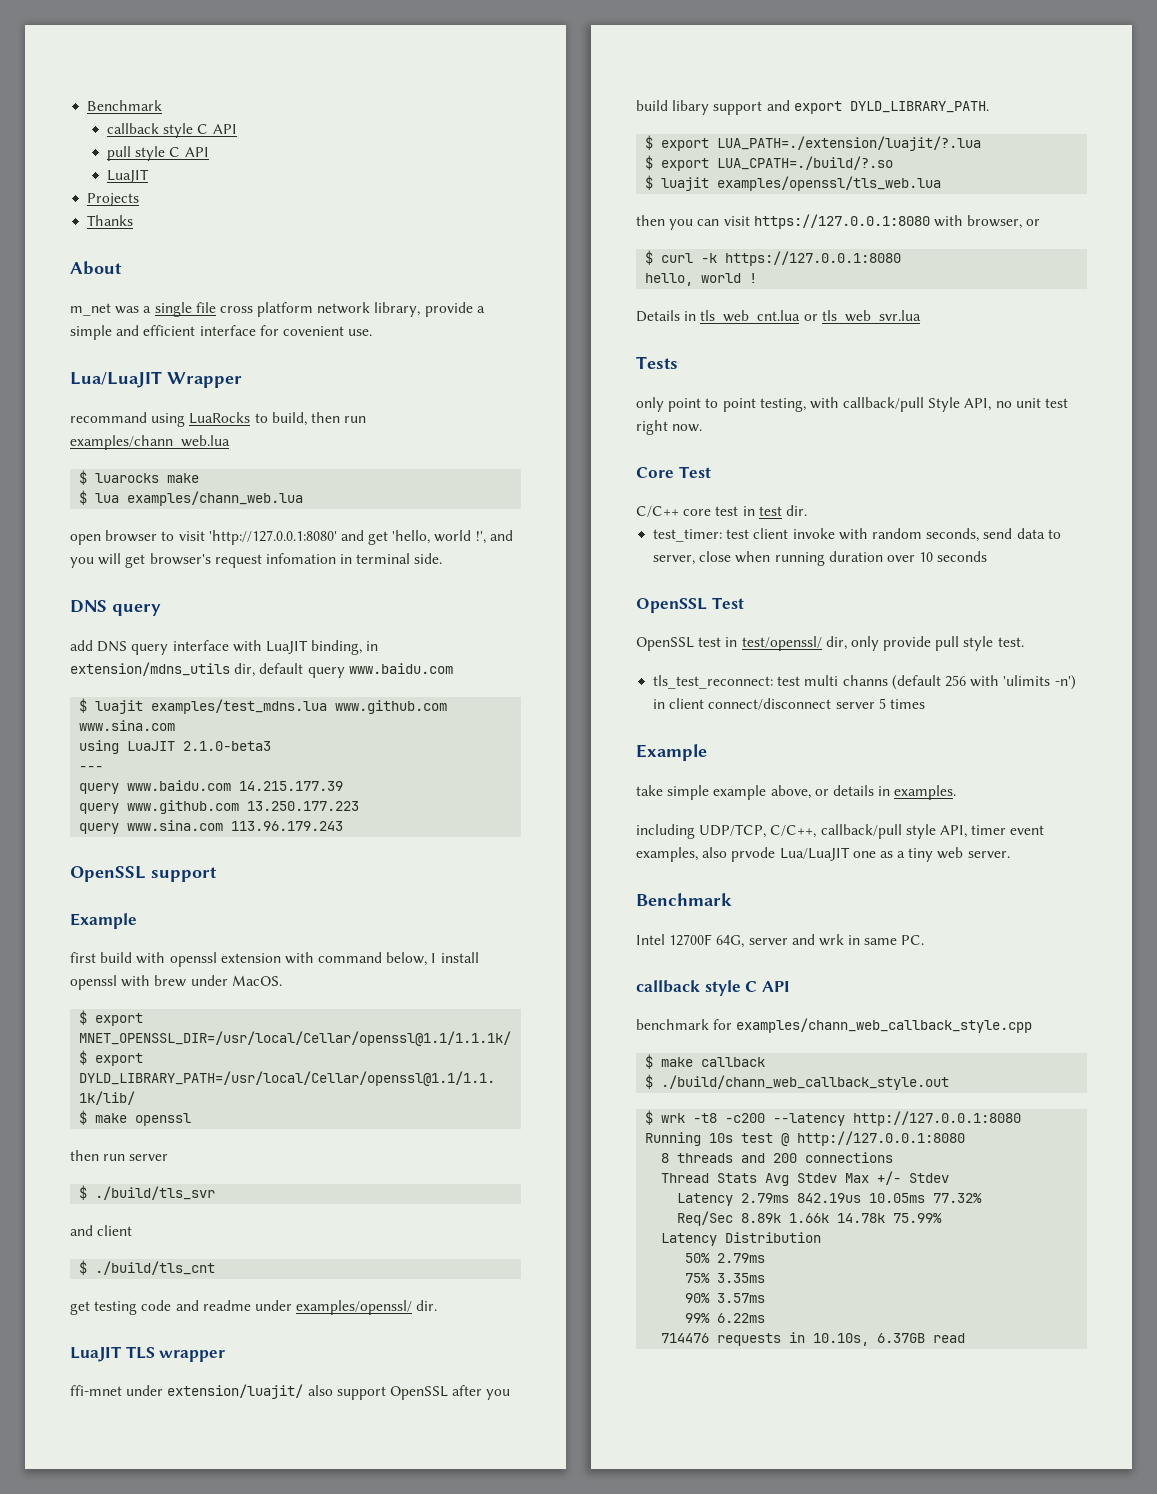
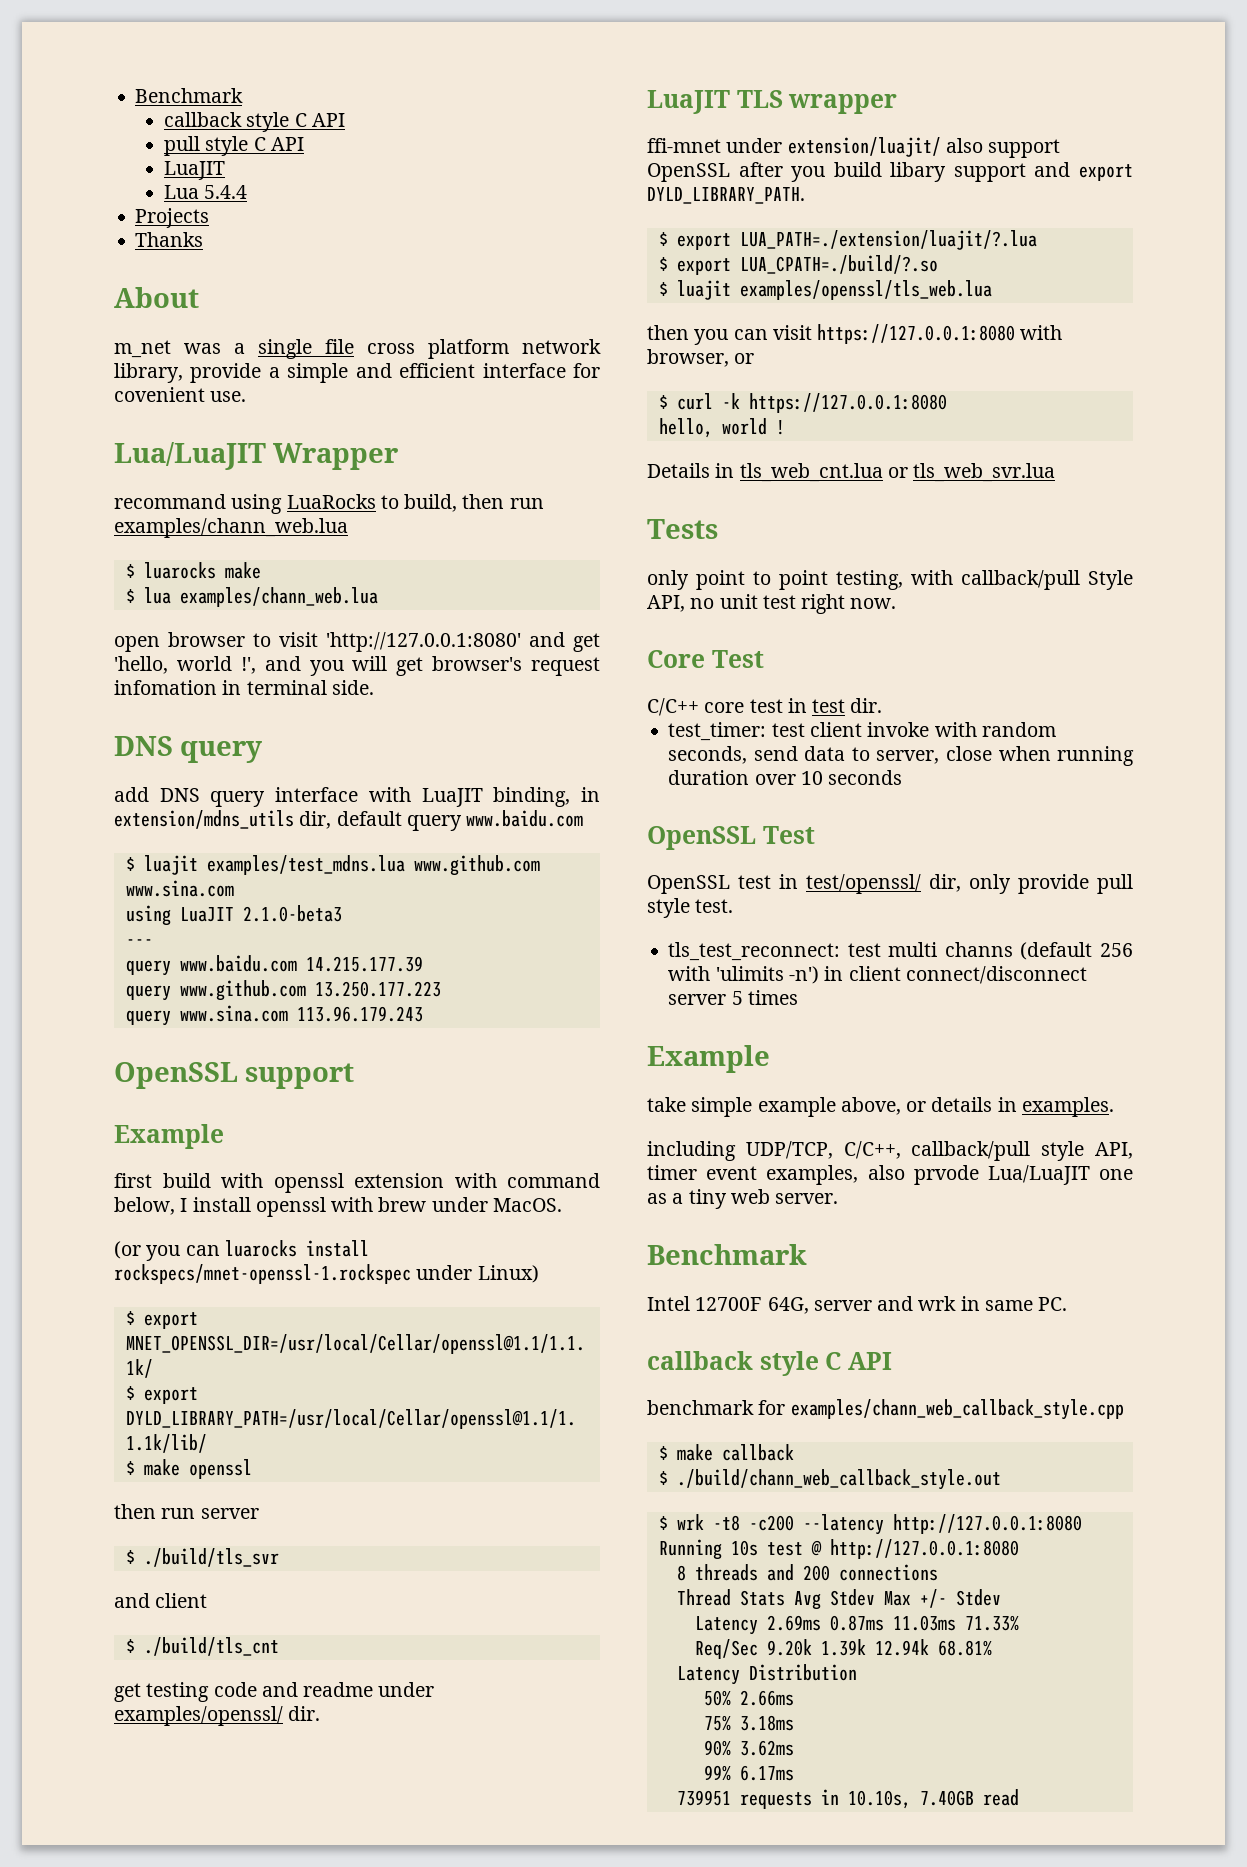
+ Lua 5.4.4
+ (or you can luarocks install rockspecs/mnet-openssl-1.rockspec under Linux)
- Latency 2.79ms 842.19us 10.05ms 77.32%
- Req/Sec 8.89k 1.66k 14.78k 75.99%
+ Latency 2.69ms 0.87ms 11.03ms 71.33%
+ Req/Sec 9.20k 1.39k 12.94k 68.81%
- 50% 2.79ms
+ 50% 2.66ms
- 75% 3.35ms
+ 75% 3.18ms
- 90% 3.57ms
+ 90% 3.62ms
- 99% 6.22ms
- 714476 requests in 10.10s, 6.37GB read
+ 99% 6.17ms
+ 739951 requests in 10.10s, 7.40GB read

